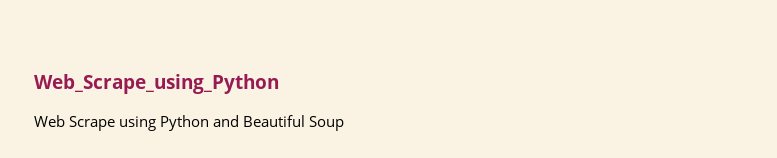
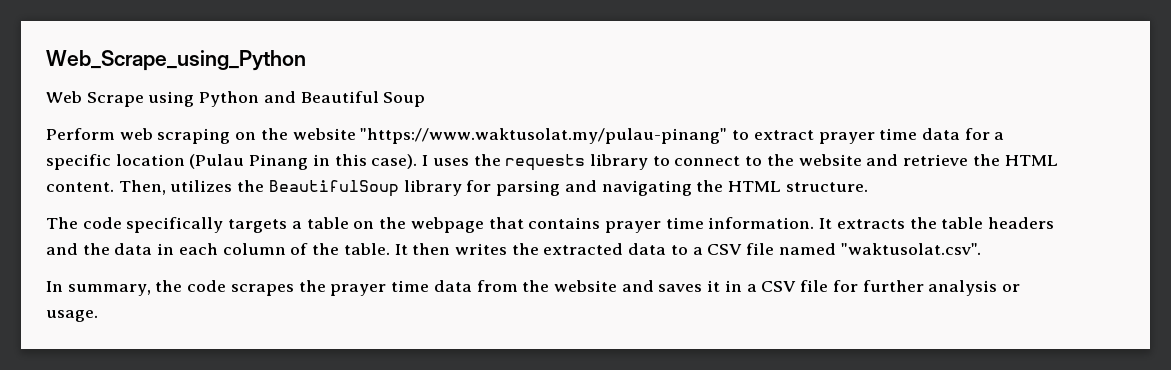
+ Perform web scraping on the website "https://www.waktusolat.my/pulau-pinang" to extract prayer time data for a specific location (Pulau Pinang in this case). I uses the requests library to connect to the website and retrieve the HTML content. Then, utilizes the BeautifulSoup library for parsing and navigating the HTML structure.
+ The code specifically targets a table on the webpage that contains prayer time information. It extracts the table headers and the data in each column of the table. It then writes the extracted data to a CSV file named "waktusolat.csv".
+ In summary, the code scrapes the prayer time data from the website and saves it in a CSV file for further analysis or usage.

